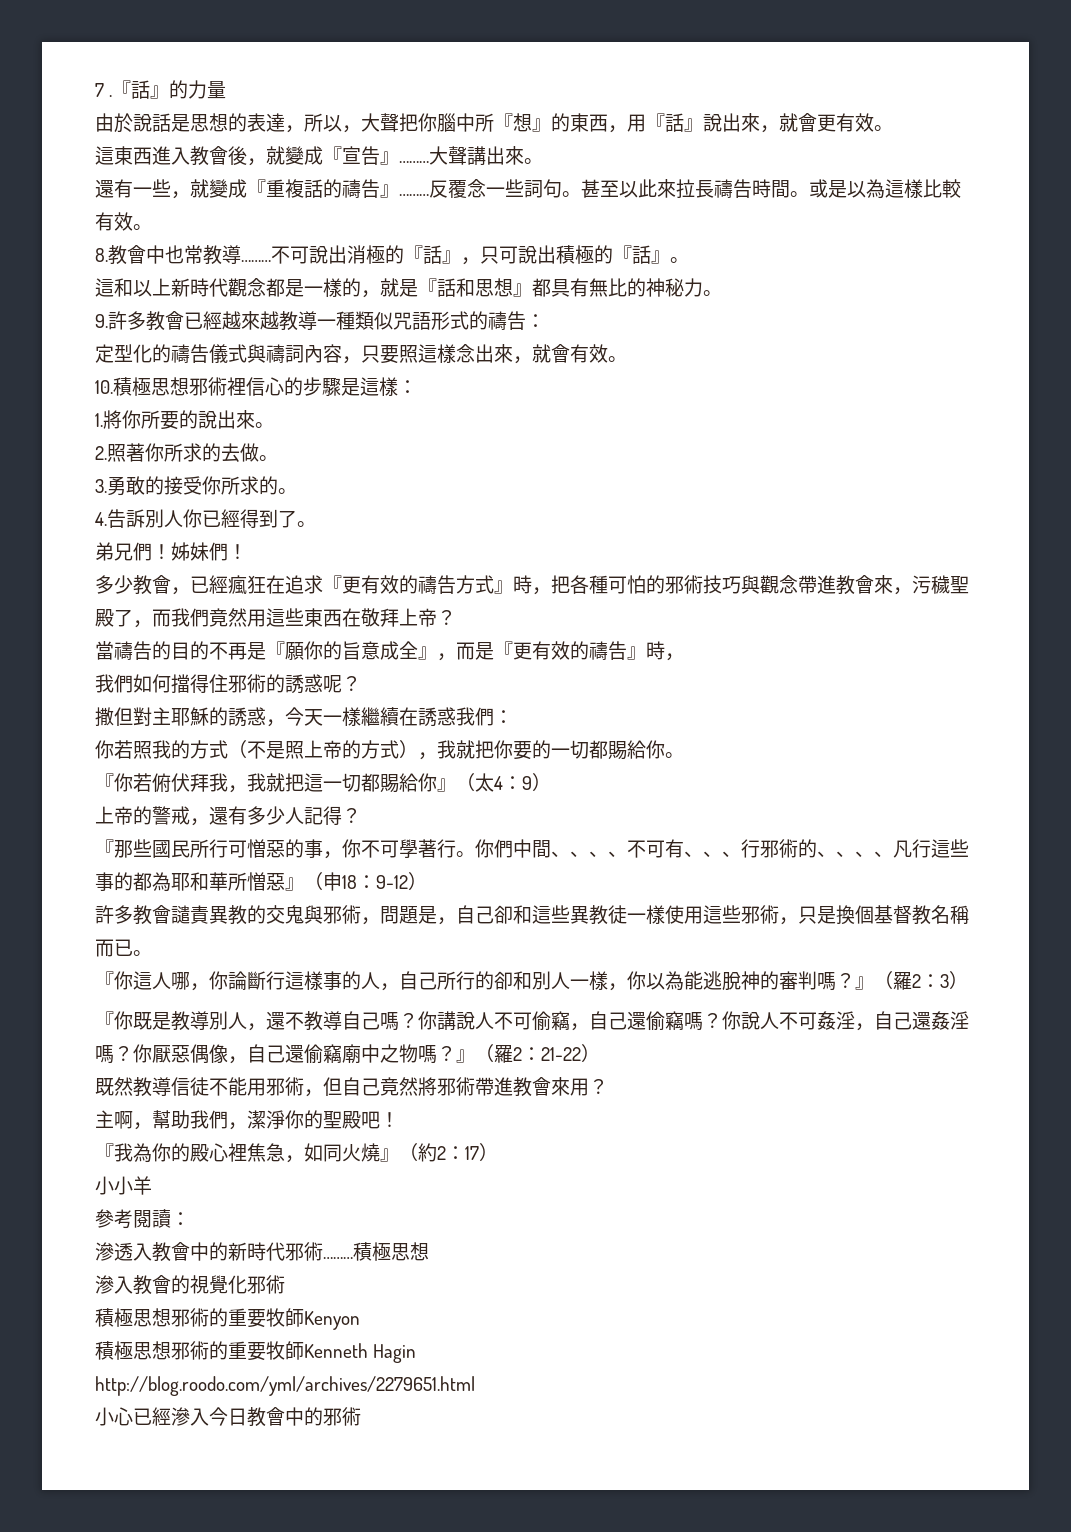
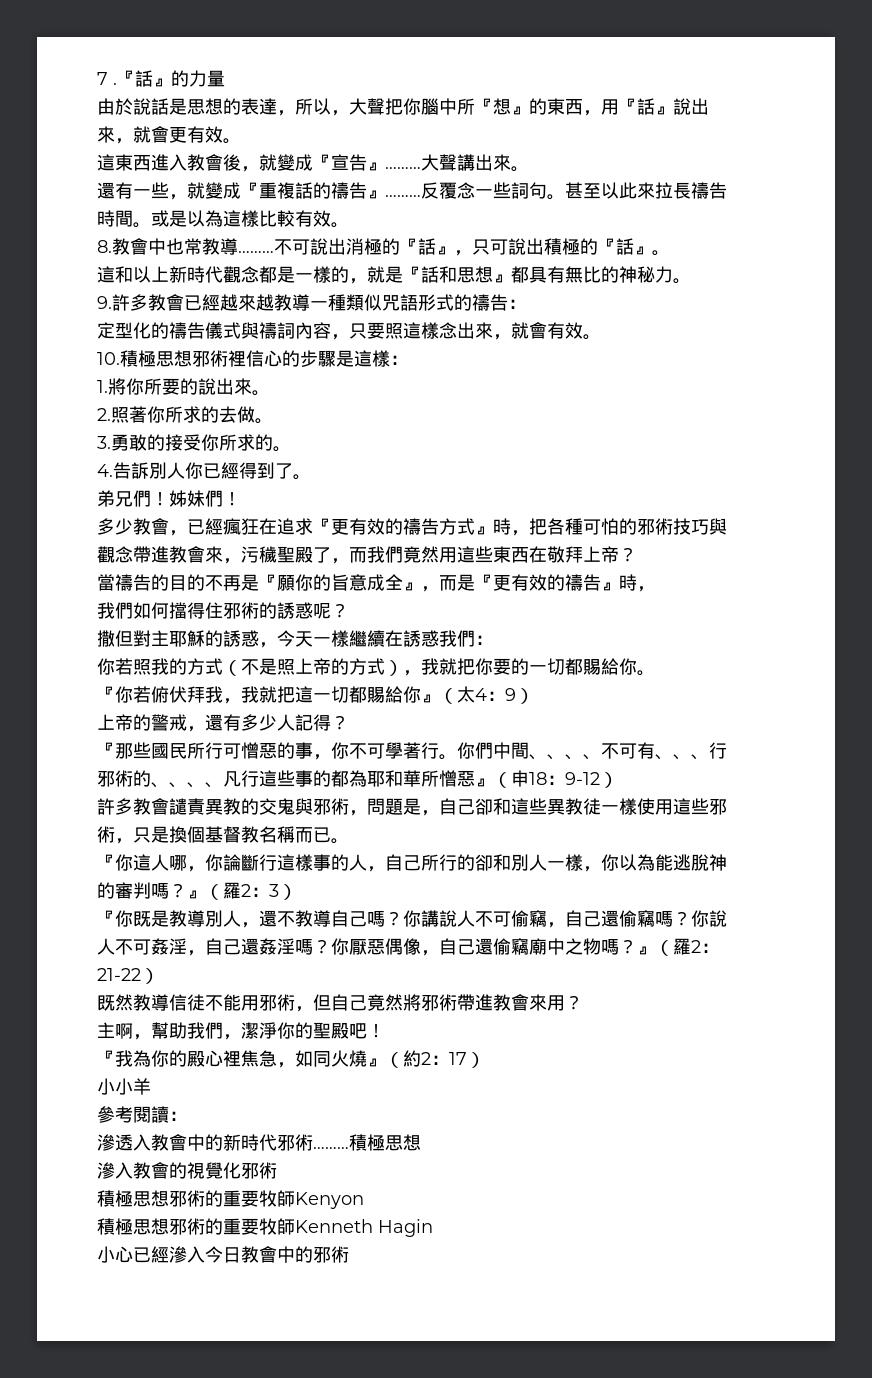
- http://blog.roodo.com/yml/archives/2279651.html

